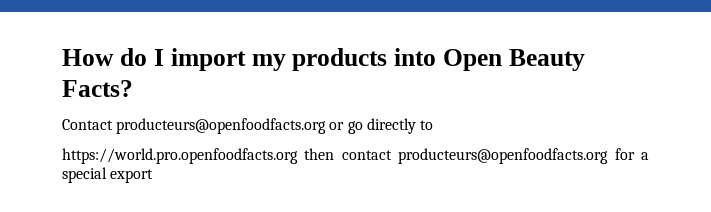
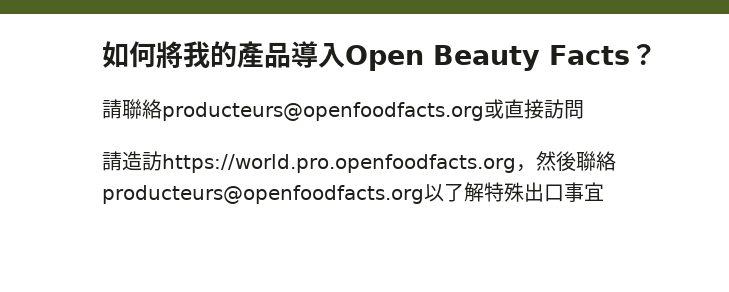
- How do I import my products into Open Beauty Facts?
- Contact producteurs@openfoodfacts.org or go directly to
- https://world.pro.openfoodfacts.org then contact producteurs@openfoodfacts.org for a special export
+ 如何將我的產品導入Open Beauty Facts？
+ 請聯絡producteurs@openfoodfacts.org或直接訪問
+ 請造訪https://world.pro.openfoodfacts.org，然後聯絡producteurs@openfoodfacts.org以了解特殊出口事宜

